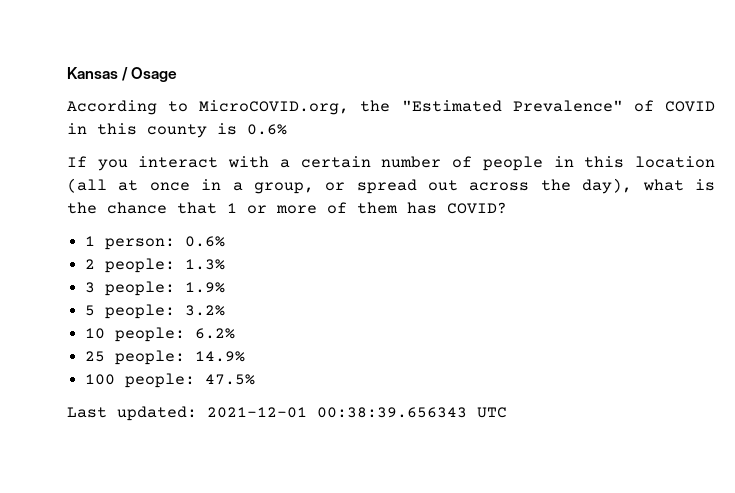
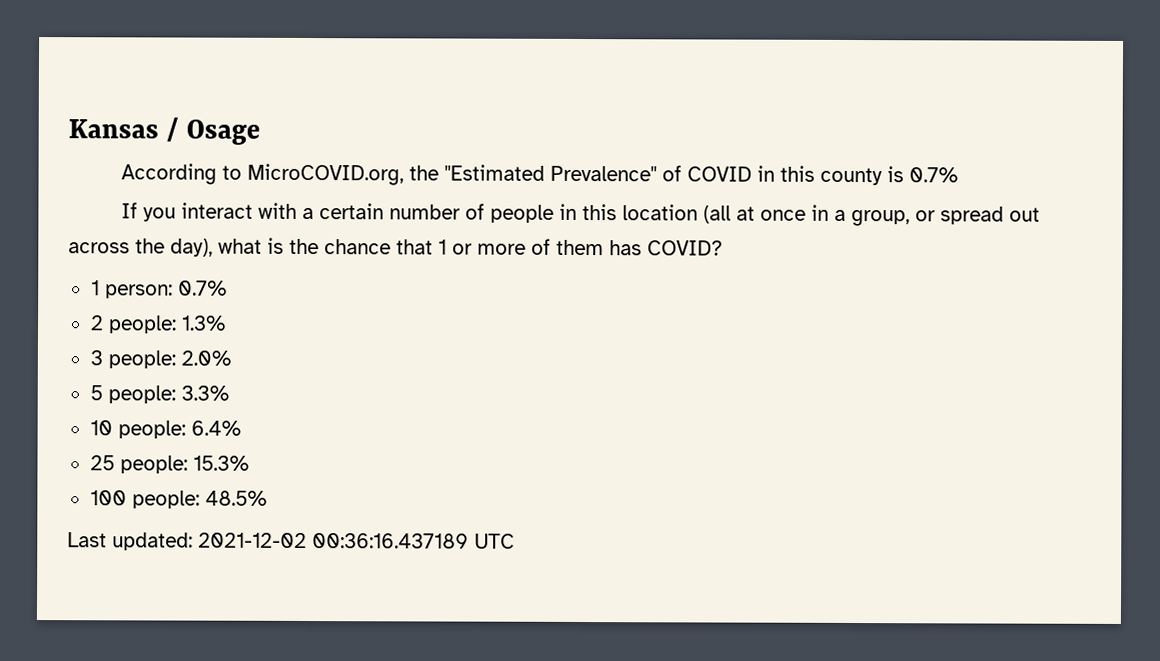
- According to MicroCOVID.org, the "Estimated Prevalence" of COVID in this county is 0.6%
+ According to MicroCOVID.org, the "Estimated Prevalence" of COVID in this county is 0.7%
- 1 person: 0.6%
+ 1 person: 0.7%
- 3 people: 1.9%
+ 3 people: 2.0%
- 5 people: 3.2%
+ 5 people: 3.3%
- 10 people: 6.2%
+ 10 people: 6.4%
- 25 people: 14.9%
+ 25 people: 15.3%
- 100 people: 47.5%
+ 100 people: 48.5%
- Last updated: 2021-12-01 00:38:39.656343 UTC
+ Last updated: 2021-12-02 00:36:16.437189 UTC

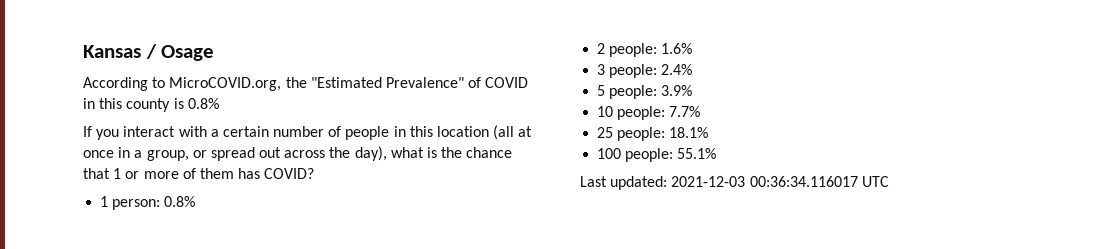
- According to MicroCOVID.org, the "Estimated Prevalence" of COVID in this county is 0.7%
+ According to MicroCOVID.org, the "Estimated Prevalence" of COVID in this county is 0.8%
- 1 person: 0.7%
+ 1 person: 0.8%
- 2 people: 1.3%
+ 2 people: 1.6%
- 3 people: 2.0%
+ 3 people: 2.4%
- 5 people: 3.3%
+ 5 people: 3.9%
- 10 people: 6.4%
+ 10 people: 7.7%
- 25 people: 15.3%
+ 25 people: 18.1%
- 100 people: 48.5%
+ 100 people: 55.1%
- Last updated: 2021-12-02 00:36:16.437189 UTC
+ Last updated: 2021-12-03 00:36:34.116017 UTC

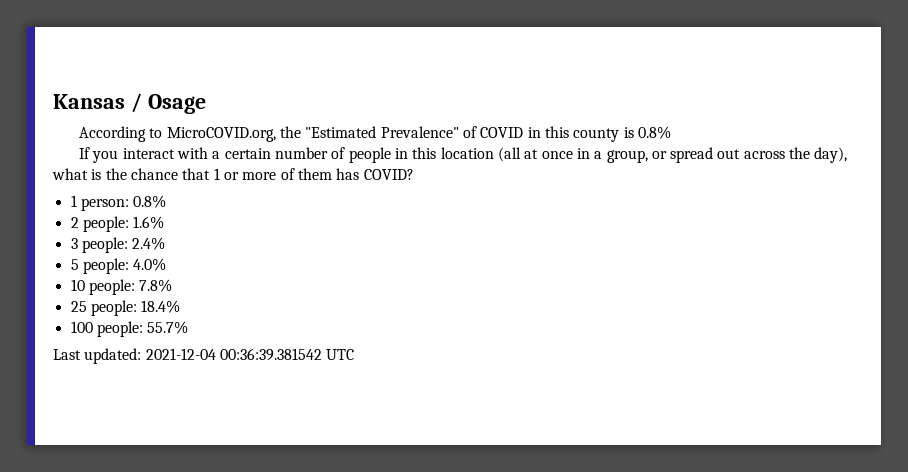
- 5 people: 3.9%
+ 5 people: 4.0%
- 10 people: 7.7%
+ 10 people: 7.8%
- 25 people: 18.1%
+ 25 people: 18.4%
- 100 people: 55.1%
+ 100 people: 55.7%
- Last updated: 2021-12-03 00:36:34.116017 UTC
+ Last updated: 2021-12-04 00:36:39.381542 UTC

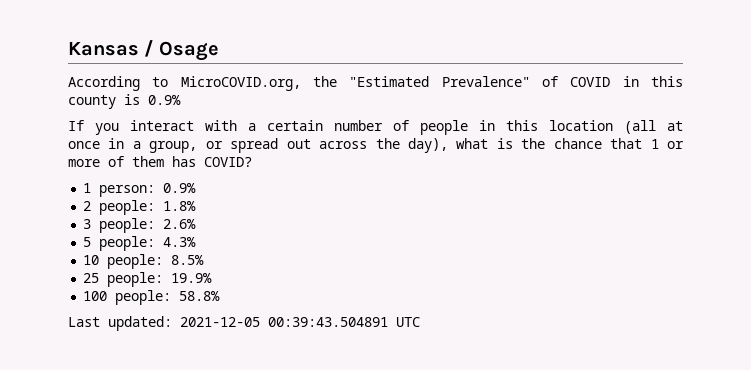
- According to MicroCOVID.org, the "Estimated Prevalence" of COVID in this county is 0.8%
+ According to MicroCOVID.org, the "Estimated Prevalence" of COVID in this county is 0.9%
- 1 person: 0.8%
+ 1 person: 0.9%
- 2 people: 1.6%
+ 2 people: 1.8%
- 3 people: 2.4%
+ 3 people: 2.6%
- 5 people: 4.0%
+ 5 people: 4.3%
- 10 people: 7.8%
+ 10 people: 8.5%
- 25 people: 18.4%
+ 25 people: 19.9%
- 100 people: 55.7%
+ 100 people: 58.8%
- Last updated: 2021-12-04 00:36:39.381542 UTC
+ Last updated: 2021-12-05 00:39:43.504891 UTC

